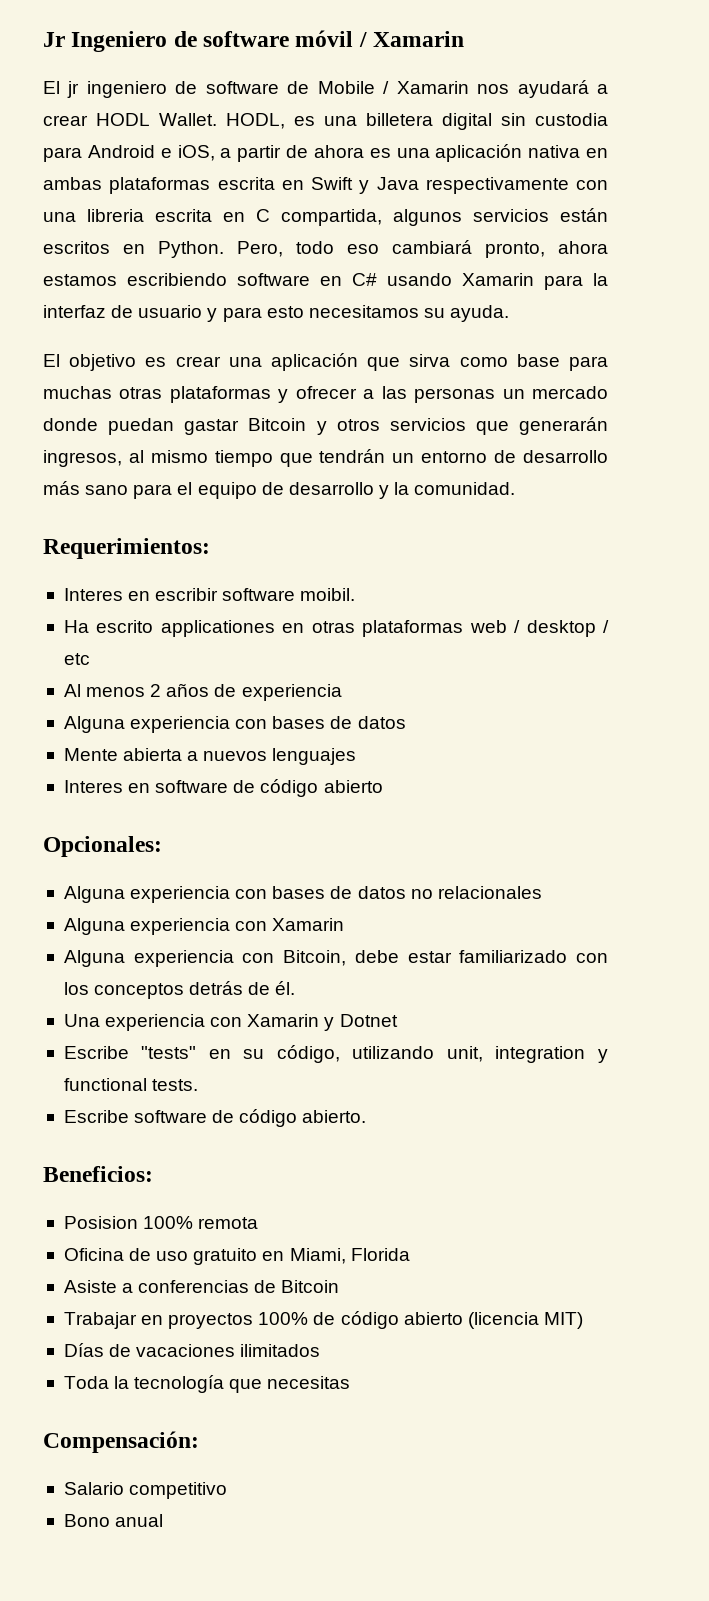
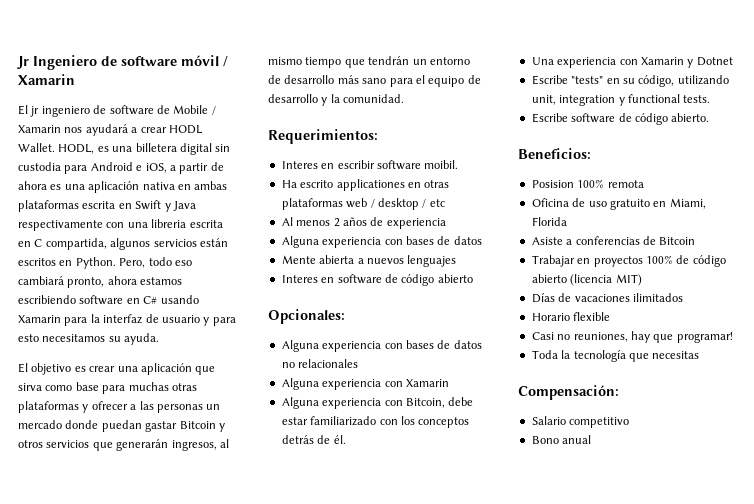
+ Horario flexible
+ Casi no reuniones, hay que programar!

